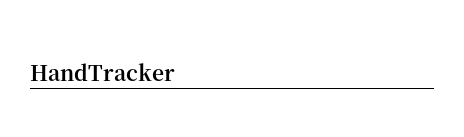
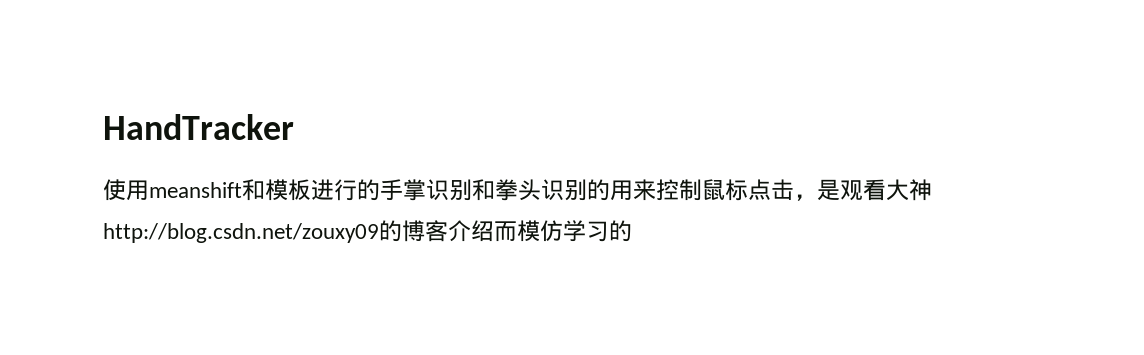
+ 使用meanshift和模板进行的手掌识别和拳头识别的用来控制鼠标点击，是观看大神http://blog.csdn.net/zouxy09的博客介绍而模仿学习的

